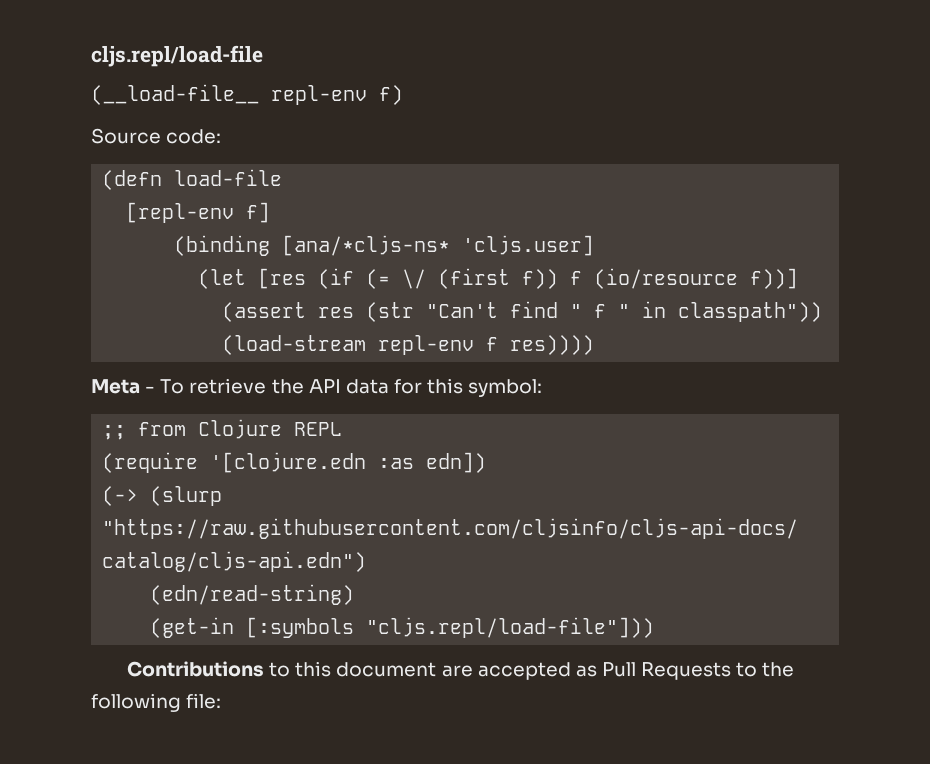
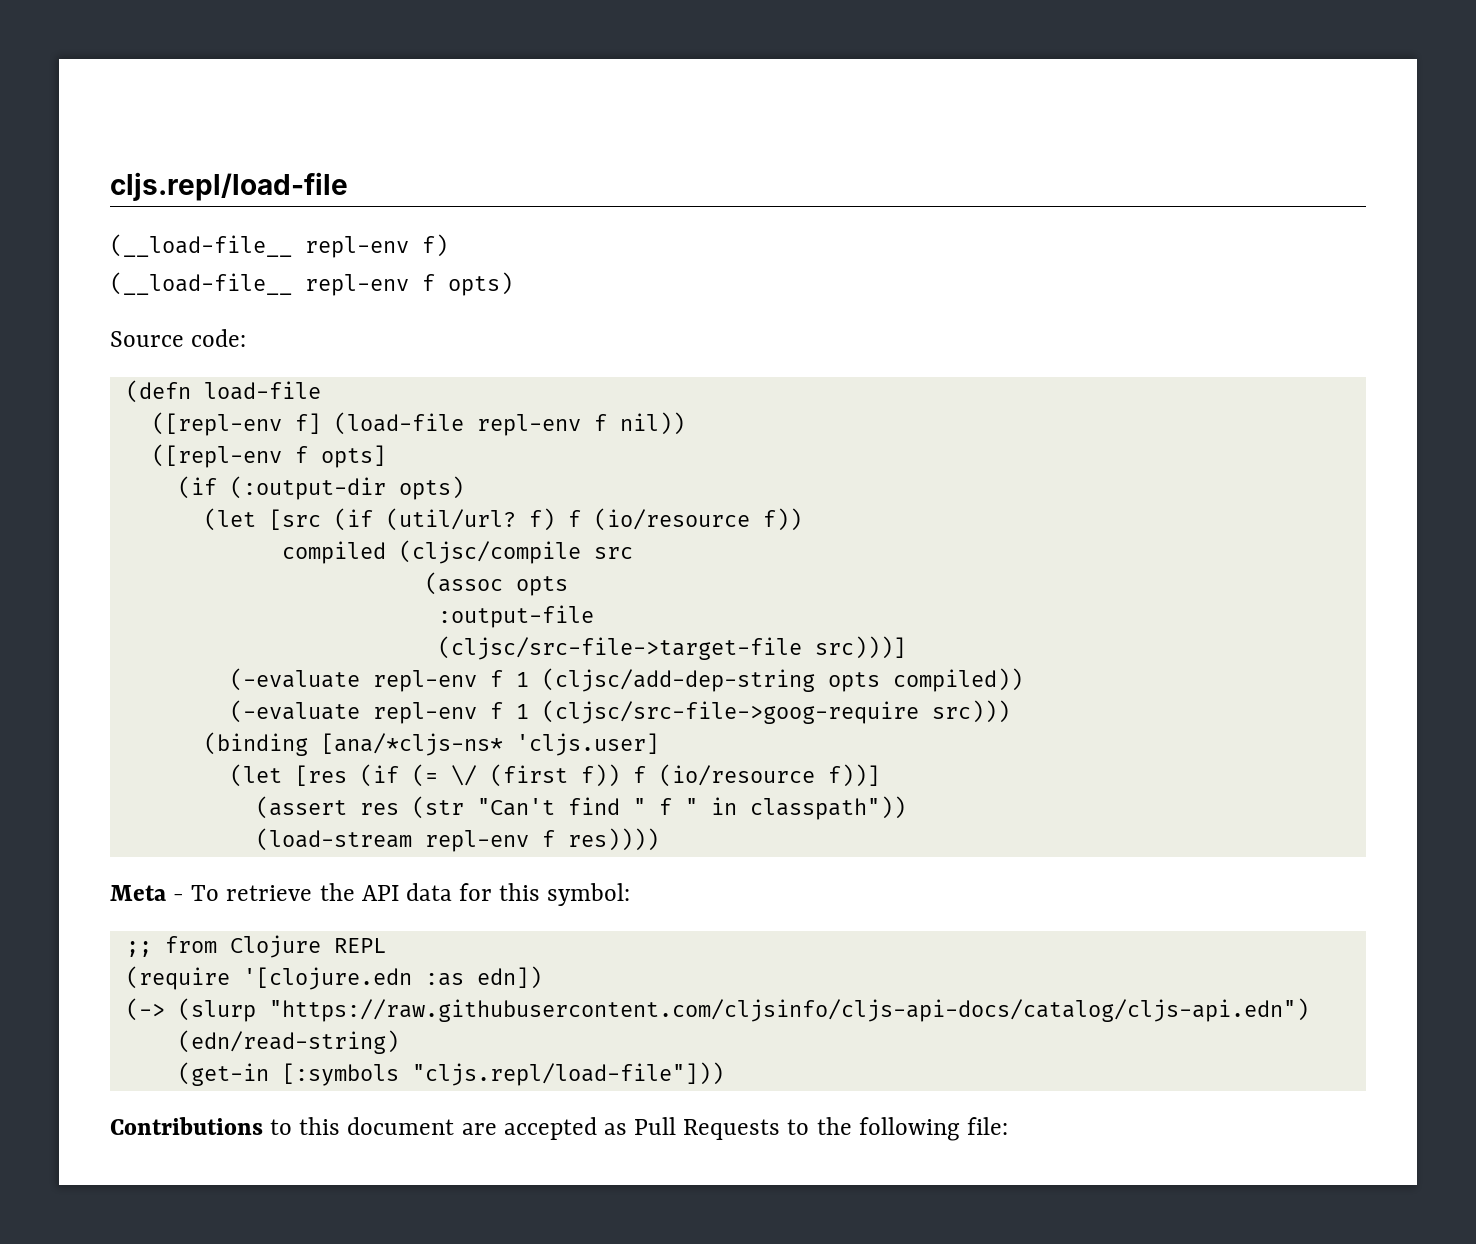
+ (__load-file__ repl-env f opts)
- [repl-env f]
+ ([repl-env f] (load-file repl-env f nil))
+ ([repl-env f opts]
+ (if (:output-dir opts)
+ (let [src (if (util/url? f) f (io/resource f))
+ compiled (cljsc/compile src
+ (assoc opts
+ :output-file
+ (cljsc/src-file->target-file src)))]
+ (-evaluate repl-env f 1 (cljsc/add-dep-string opts compiled))
+ (-evaluate repl-env f 1 (cljsc/src-file->goog-require src)))

